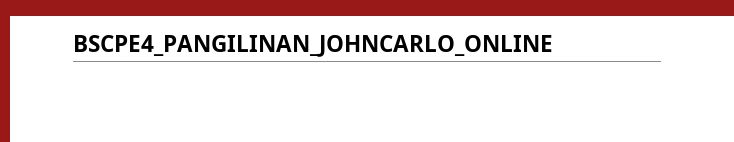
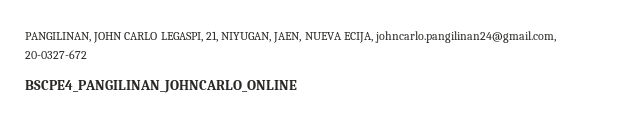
+ PANGILINAN, JOHN CARLO LEGASPI, 21, NIYUGAN, JAEN, NUEVA ECIJA, johncarlo.pangilinan24@gmail.com, 20-0327-672

